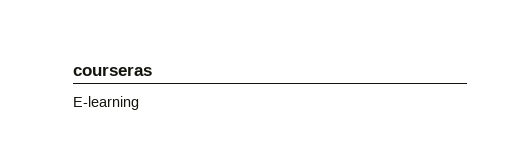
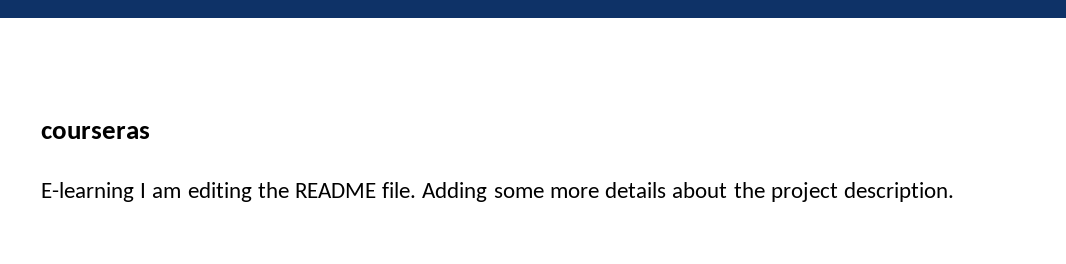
- E-learning
+ E-learning I am editing the README file. Adding some more details about the project description.

